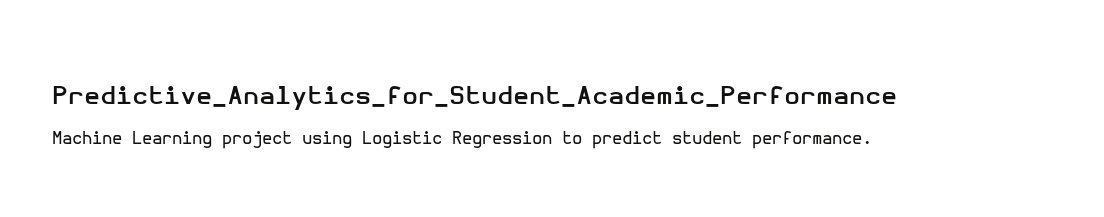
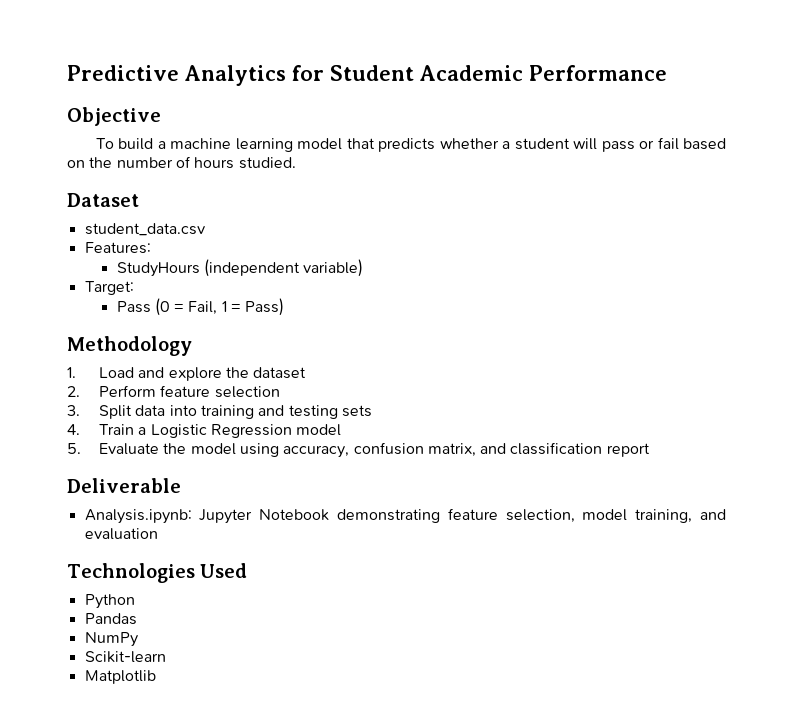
- Predictive_Analytics_for_Student_Academic_Performance
- Machine Learning project using Logistic Regression to predict student performance.
+ Predictive Analytics for Student Academic Performance
+ Objective
+ To build a machine learning model that predicts whether a student will pass or fail based on the number of hours studied.
+ Dataset
+ student_data.csv
+ Features:
+ StudyHours (independent variable)
+ Target:
+ Pass (0 = Fail, 1 = Pass)
+ Methodology
+ 1. Load and explore the dataset
+ 2. Perform feature selection
+ 3. Split data into training and testing sets
+ 4. Train a Logistic Regression model
+ 5. Evaluate the model using accuracy, confusion matrix, and classification report
+ Deliverable
+ Analysis.ipynb: Jupyter Notebook demonstrating feature selection, model training, and evaluation
+ Technologies Used
+ Python
+ Pandas
+ NumPy
+ Scikit-learn
+ Matplotlib

